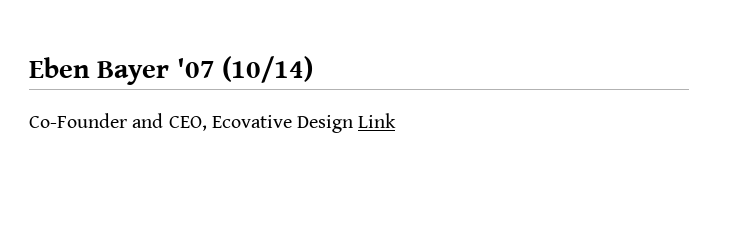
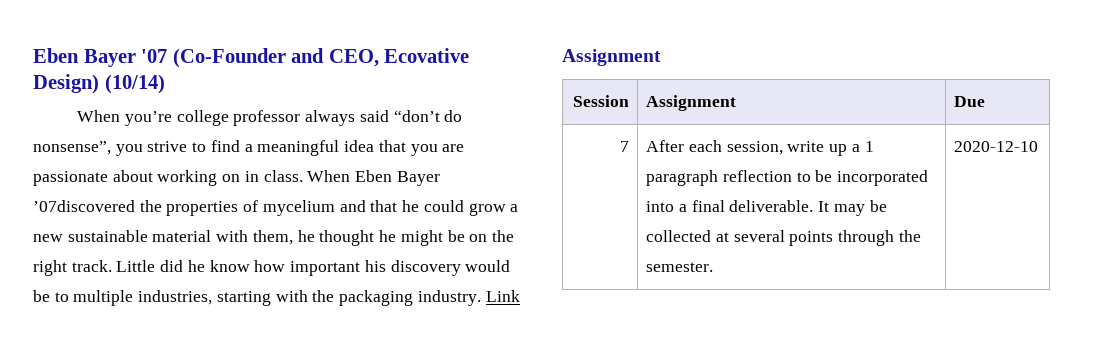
- Eben Bayer '07 (10/14)
- Co-Founder and CEO, Ecovative Design Link
+ Eben Bayer '07 (Co-Founder and CEO, Ecovative Design) (10/14)
+ When you’re college professor always said “don’t do nonsense”, you strive to find a meaningful idea that you are passionate about working on in class. When Eben Bayer ’07discovered the properties of mycelium and that he could grow a new sustainable material with them, he thought he might be on the right track. Little did he know how important his discovery would be to multiple industries, starting with the packaging industry. Link
+ Assignment
+ Session | Assignment | Due
+ 7 | After each session, write up a 1 paragraph reflection to be incorporated into a final deliverable. It may be collected at several points through the semester. | 2020-12-10

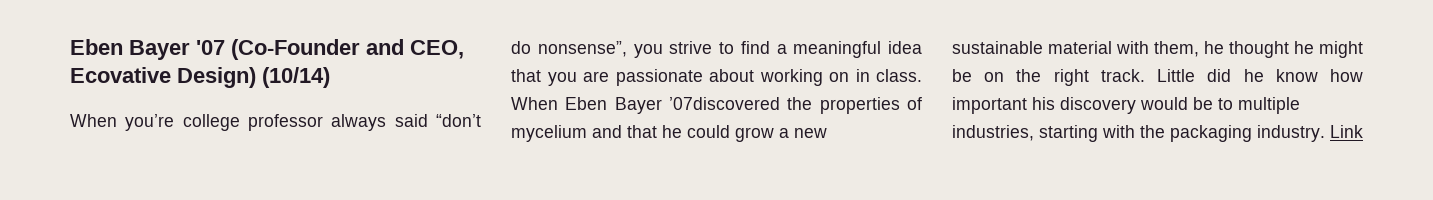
  Link
- Assignment
- Session | Assignment | Due
- 7 | After each session, write up a 1 paragraph reflection to be incorporated into a final deliverable. It may be collected at several points through the semester. | 2020-12-10

